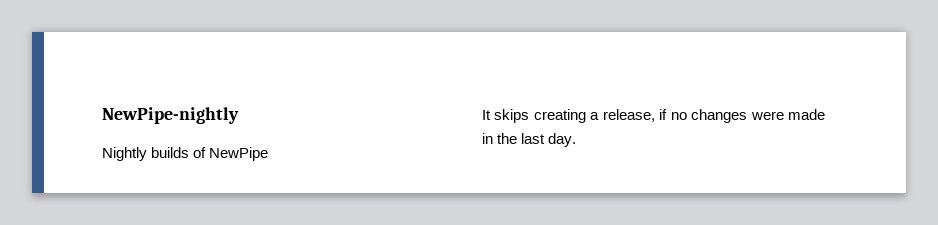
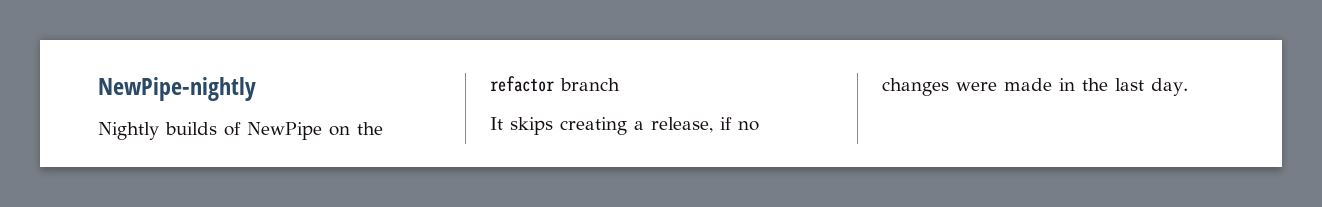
- Nightly builds of NewPipe
+ Nightly builds of NewPipe on the refactor branch

